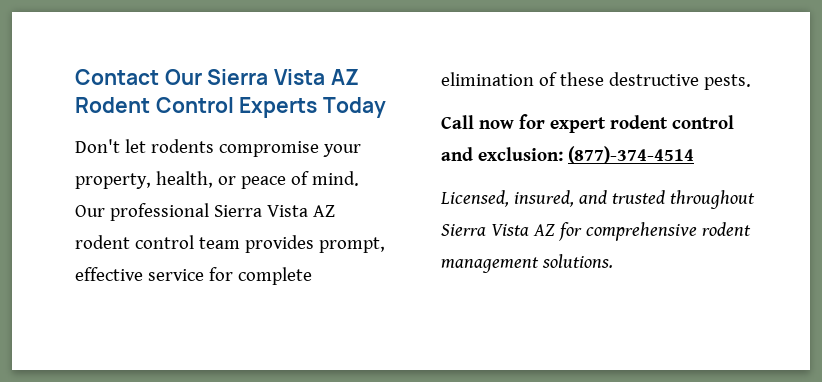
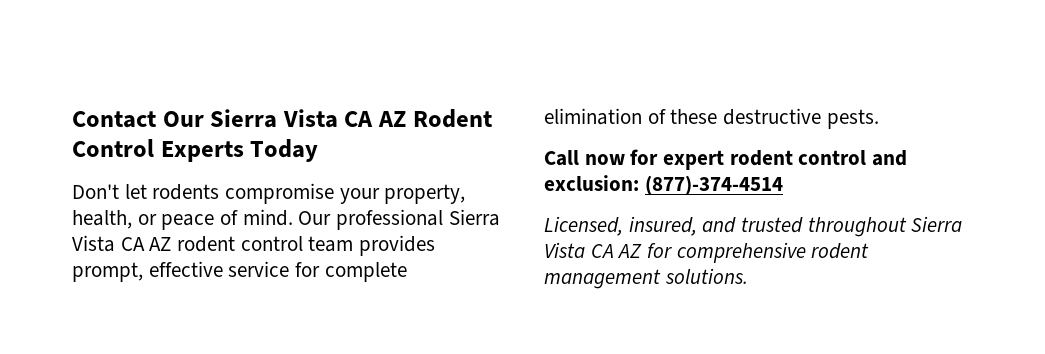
- Contact Our Sierra Vista AZ Rodent Control Experts Today
+ Contact Our Sierra Vista CA AZ Rodent Control Experts Today
- Our professional Sierra Vista AZ rodent control team provides prompt, effective service for complete elimination of these destructive pests.
+ Our professional Sierra Vista CA AZ rodent control team provides prompt, effective service for complete elimination of these destructive pests.
- Licensed, insured, and trusted throughout Sierra Vista AZ for comprehensive rodent management solutions.
+ Licensed, insured, and trusted throughout Sierra Vista CA AZ for comprehensive rodent management solutions.

